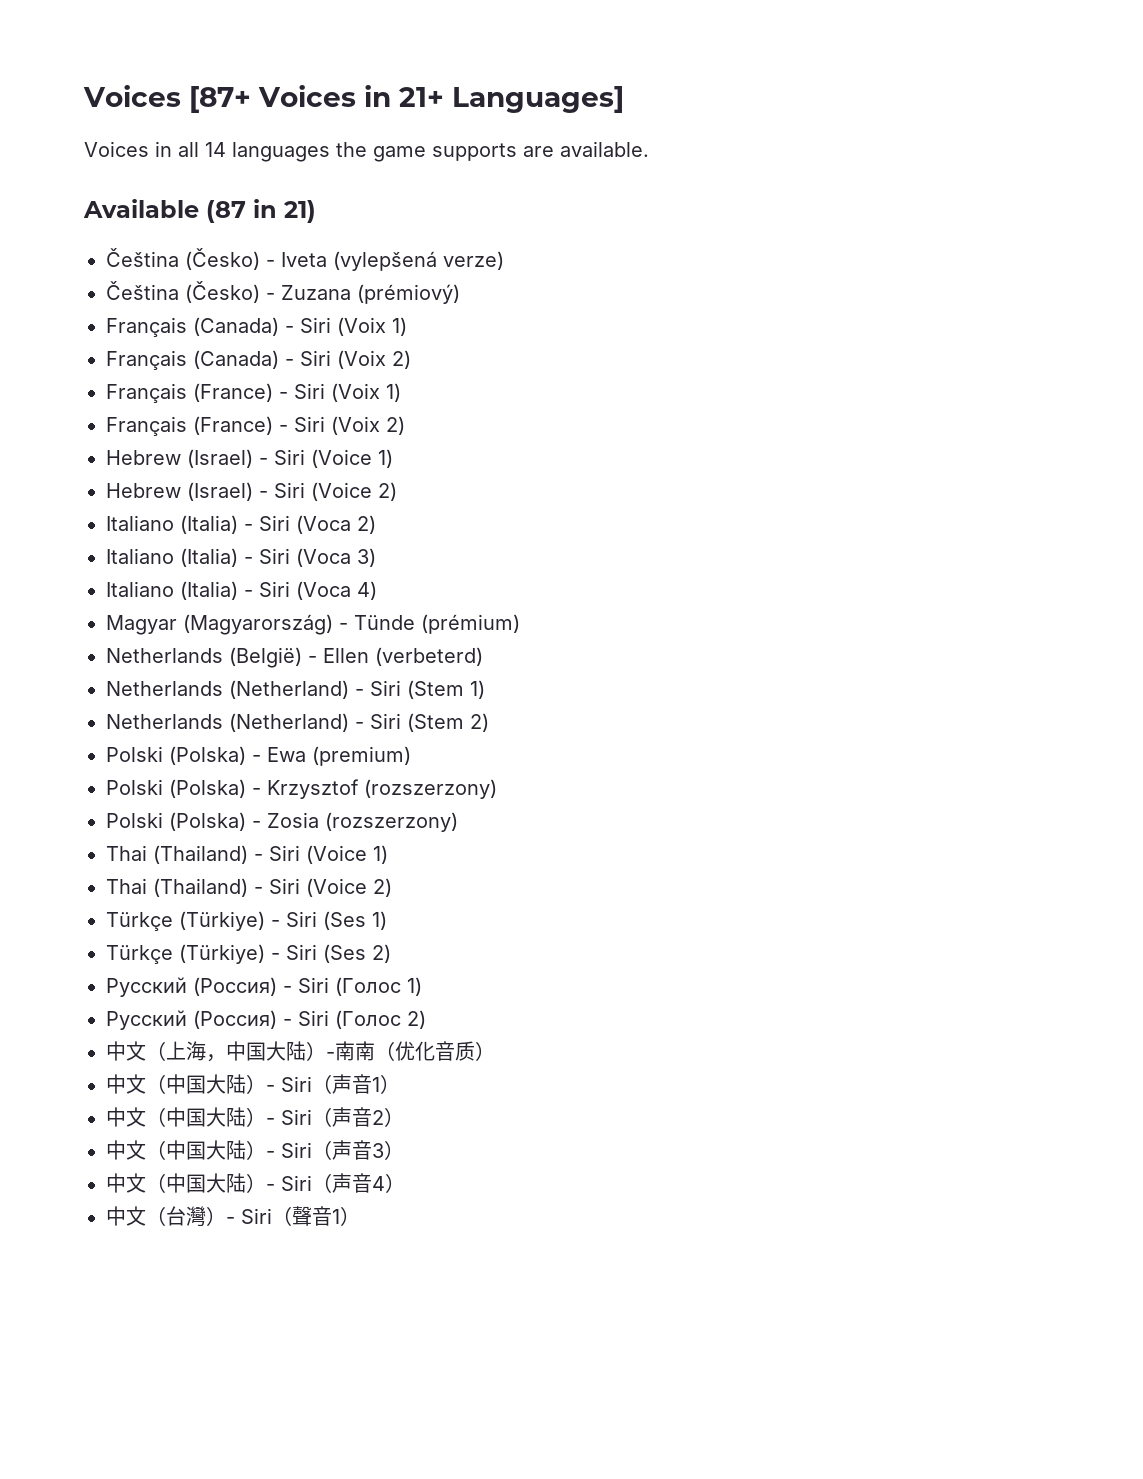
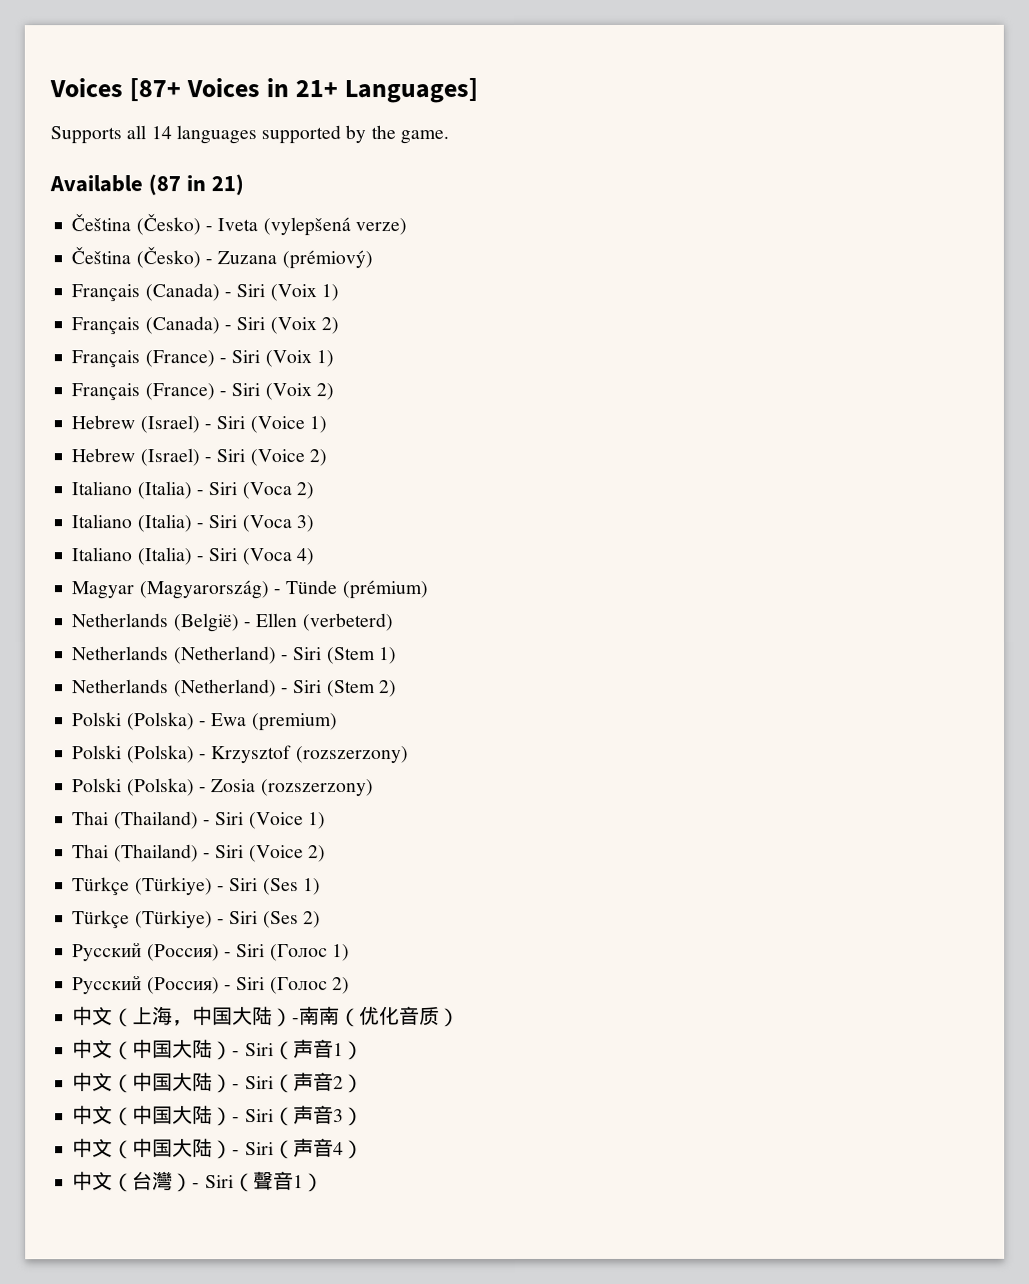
- Voices in all 14 languages the game supports are available.
+ Supports all 14 languages supported by the game.

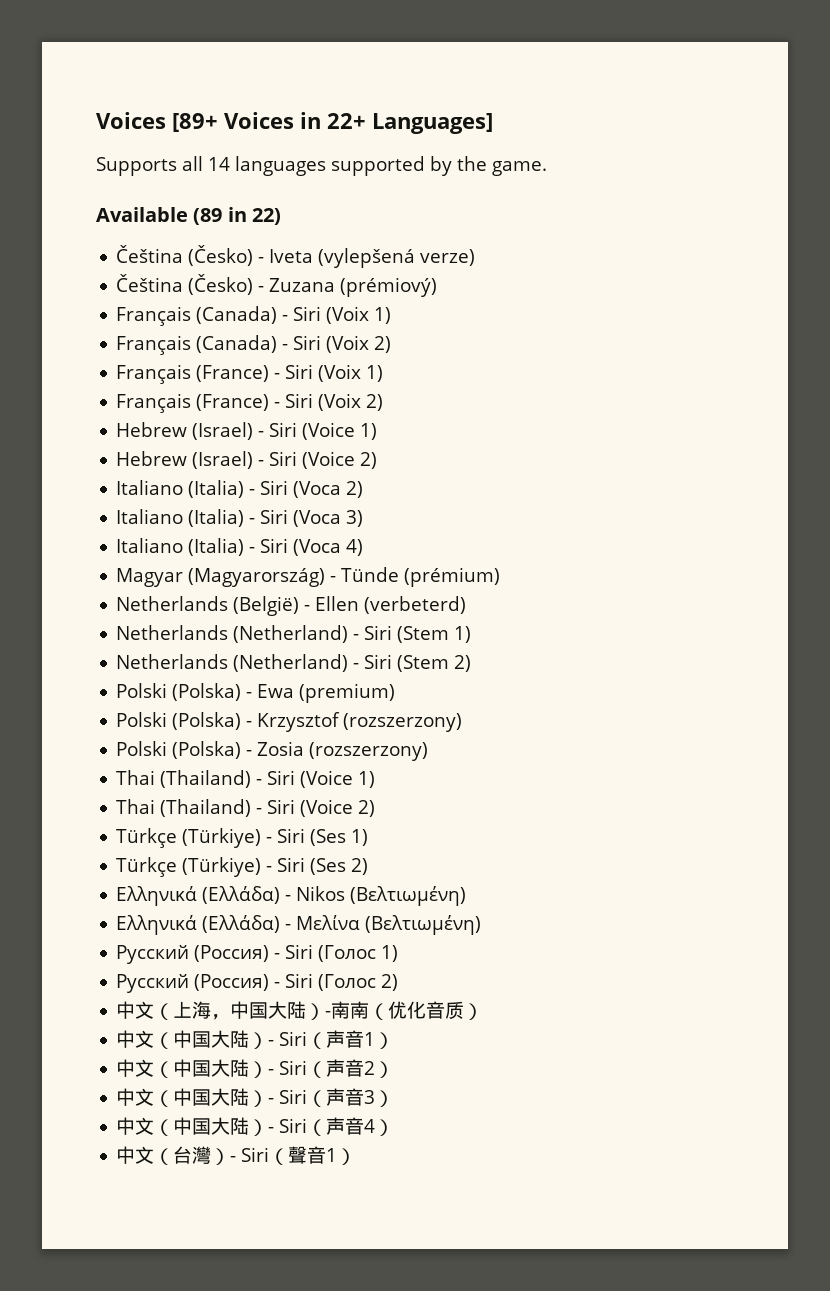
- Voices [87+ Voices in 21+ Languages]
+ Voices [89+ Voices in 22+ Languages]
- Available (87 in 21)
+ Available (89 in 22)
+ Ελληνικά (Ελλάδα) - Nikos (Βελτιωμένη)
+ Ελληνικά (Ελλάδα) - Μελίνα (Βελτιωμένη)

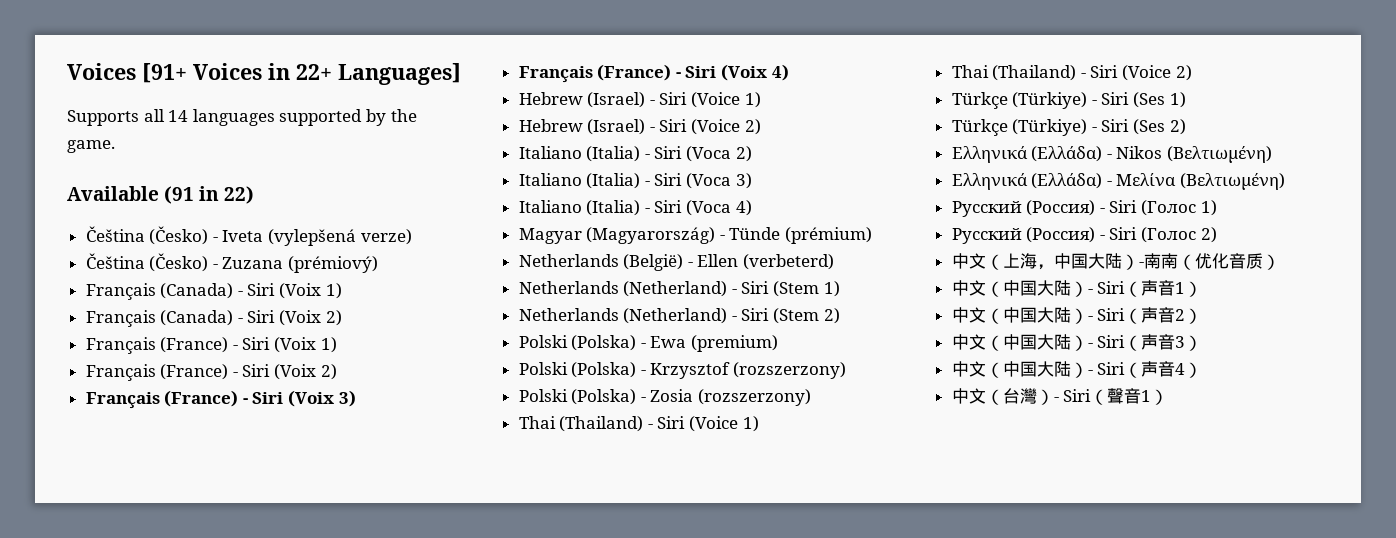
- Voices [89+ Voices in 22+ Languages]
+ Voices [91+ Voices in 22+ Languages]
- Available (89 in 22)
+ Available (91 in 22)
+ Français (France) - Siri (Voix 3)
+ Français (France) - Siri (Voix 4)

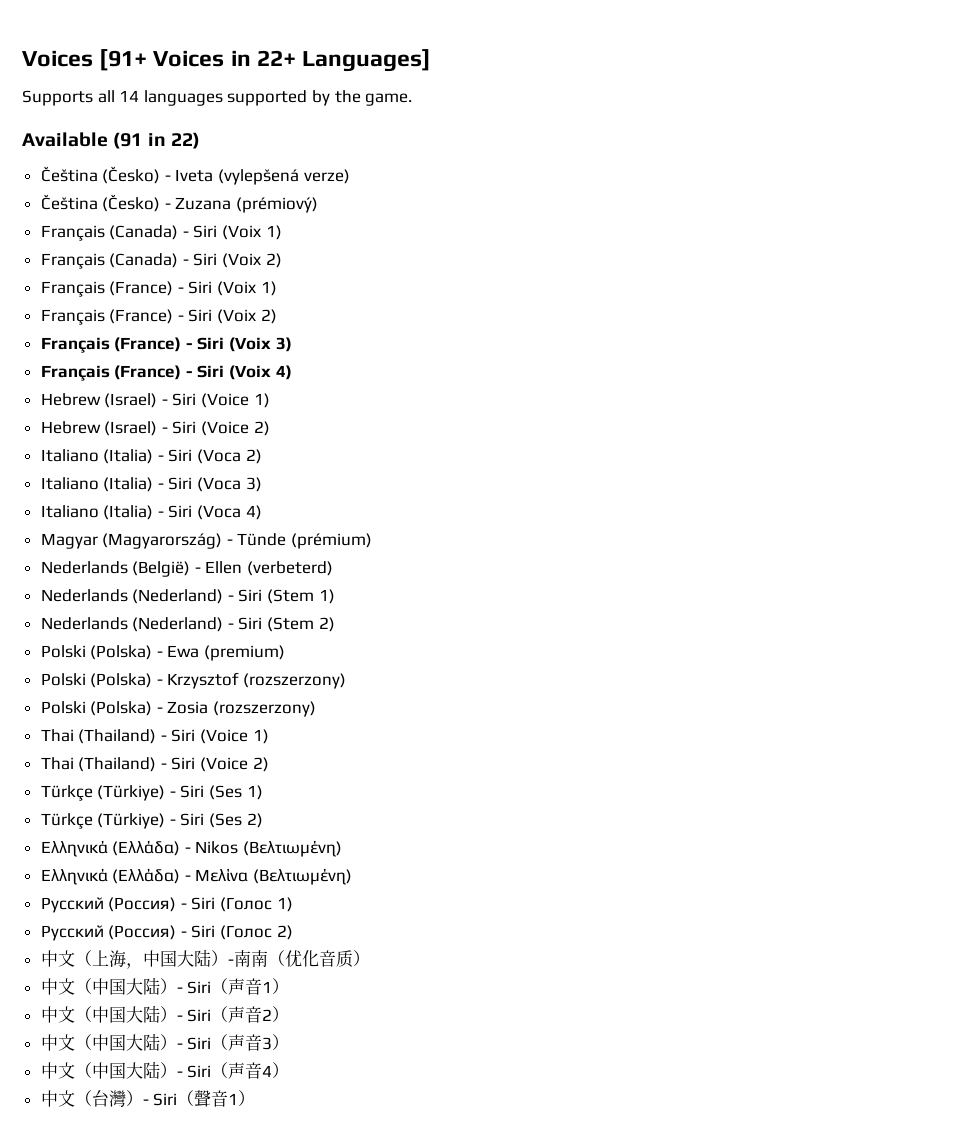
- Netherlands (België) - Ellen (verbeterd)
+ Nederlands (België) - Ellen (verbeterd)
- Netherlands (Netherland) - Siri (Stem 1)
+ Nederlands (Nederland) - Siri (Stem 1)
- Netherlands (Netherland) - Siri (Stem 2)
+ Nederlands (Nederland) - Siri (Stem 2)

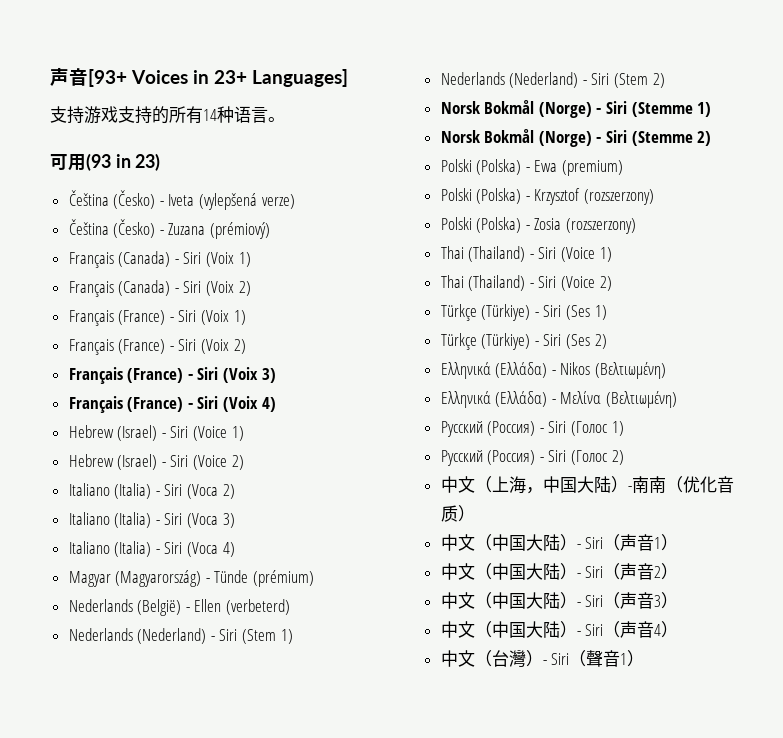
- Voices [91+ Voices in 22+ Languages]
+ 声音[93+ Voices in 23+ Languages]
- Supports all 14 languages supported by the game.
- Available (91 in 22)
+ 支持游戏支持的所有14种语言。
+ 可用(93 in 23)
+ Norsk Bokmål (Norge) - Siri (Stemme 1)
+ Norsk Bokmål (Norge) - Siri (Stemme 2)

